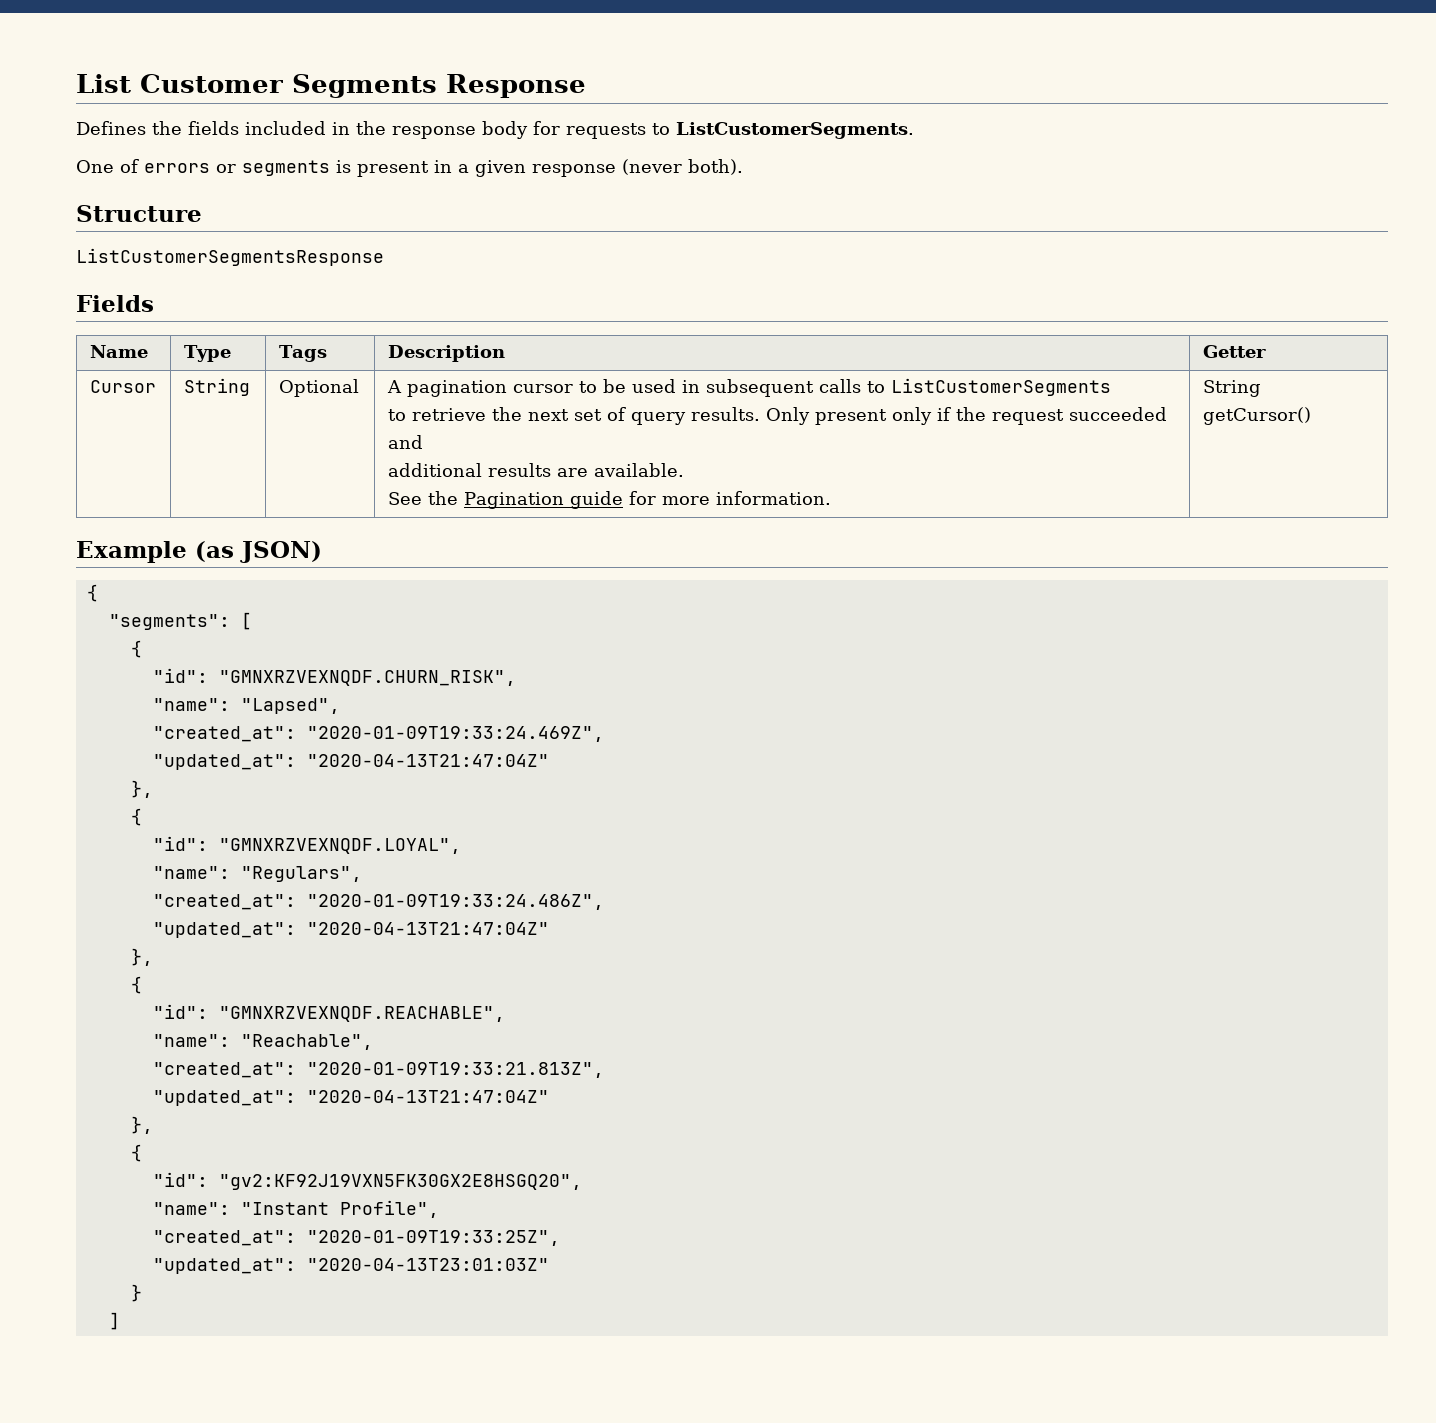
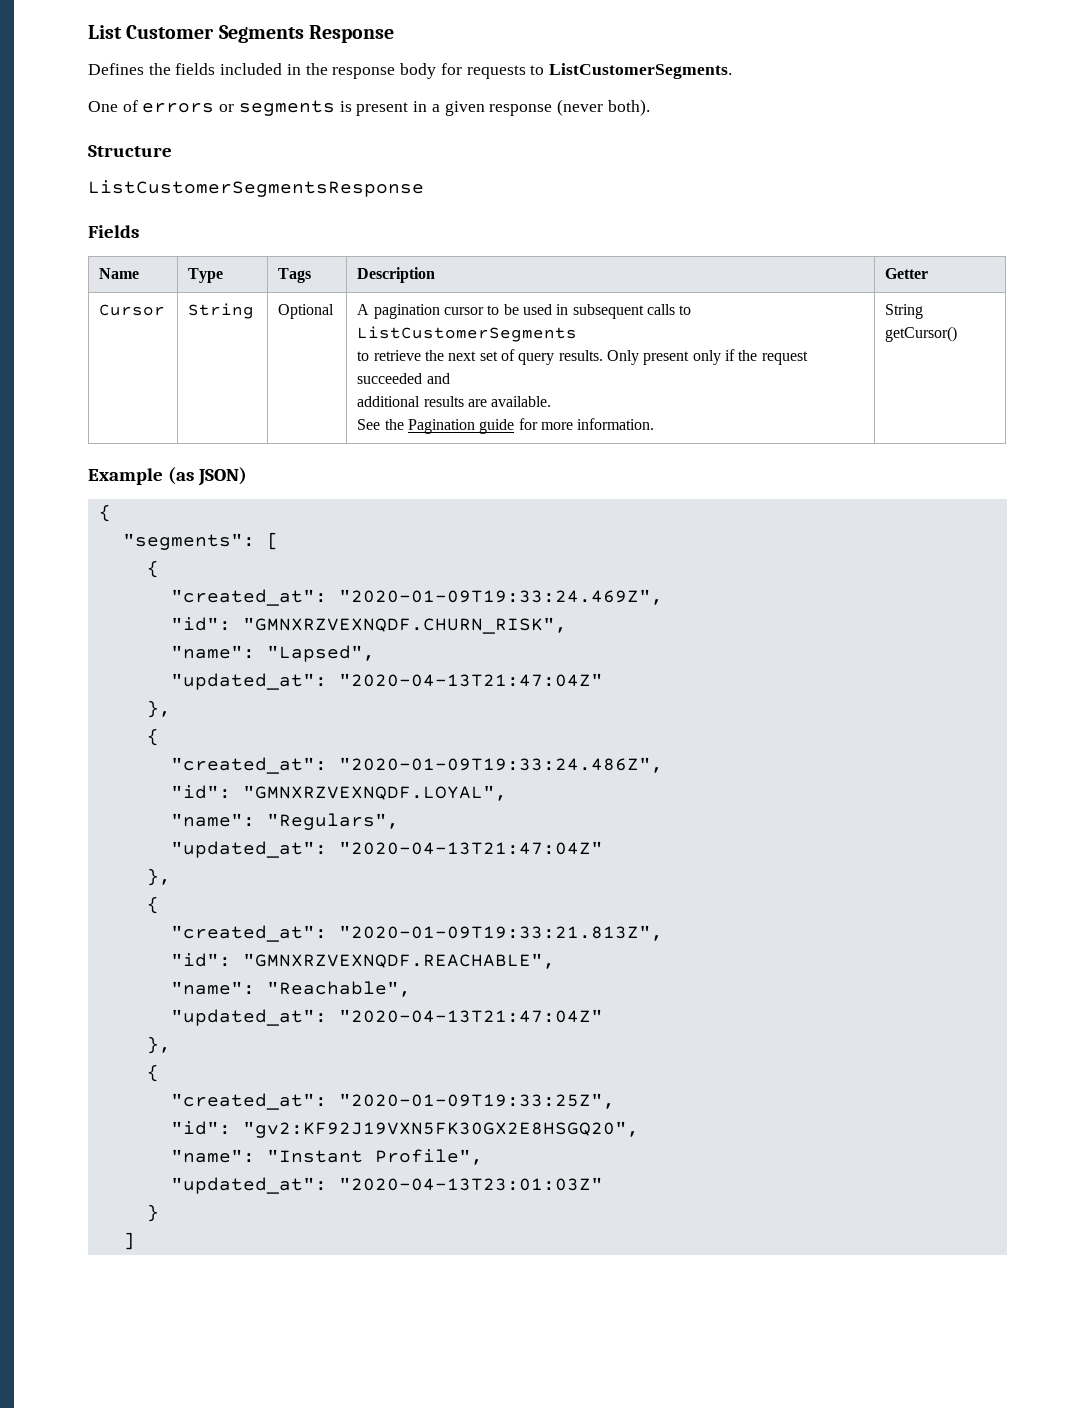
+ "created_at": "2020-01-09T19:33:24.469Z",
  "name": "Lapsed",
- "created_at": "2020-01-09T19:33:24.469Z",
  "updated_at": "2020-04-13T21:47:04Z"
  },
  {
+ "created_at": "2020-01-09T19:33:24.486Z",
  "name": "Regulars",
- "created_at": "2020-01-09T19:33:24.486Z",
  "updated_at": "2020-04-13T21:47:04Z"
  },
  {
+ "created_at": "2020-01-09T19:33:21.813Z",
  "name": "Reachable",
- "created_at": "2020-01-09T19:33:21.813Z",
  "updated_at": "2020-04-13T21:47:04Z"
  },
  {
+ "created_at": "2020-01-09T19:33:25Z",
- "created_at": "2020-01-09T19:33:25Z",

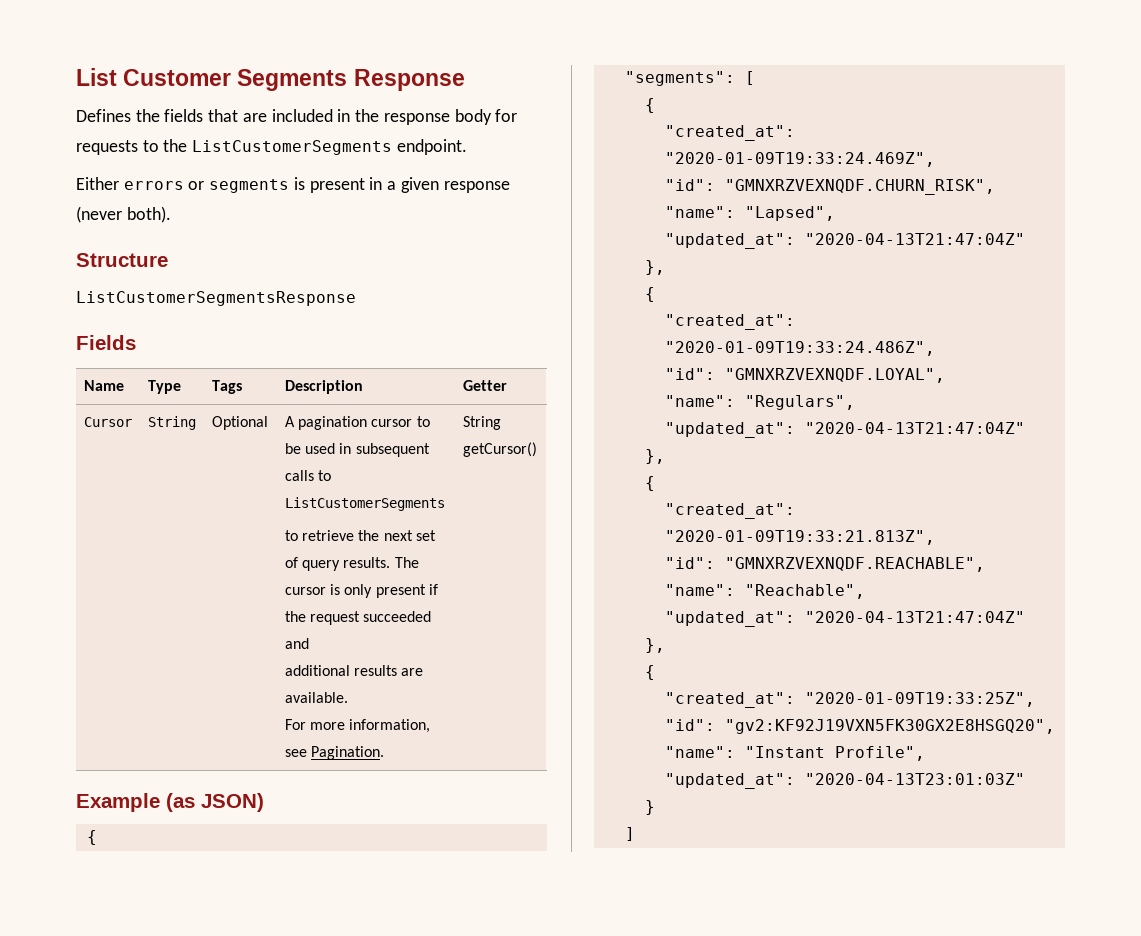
- Defines the fields included in the response body for requests to ListCustomerSegments.
- One of errors or segments is present in a given response (never both).
+ Defines the fields that are included in the response body for requests to the ListCustomerSegments endpoint.
+ Either errors or segments is present in a given response (never both).
- Only present only if the request succeeded and
+ The cursor is only present if the request succeeded and
- See the Pagination guide for more information.
+ For more information, see Pagination.

